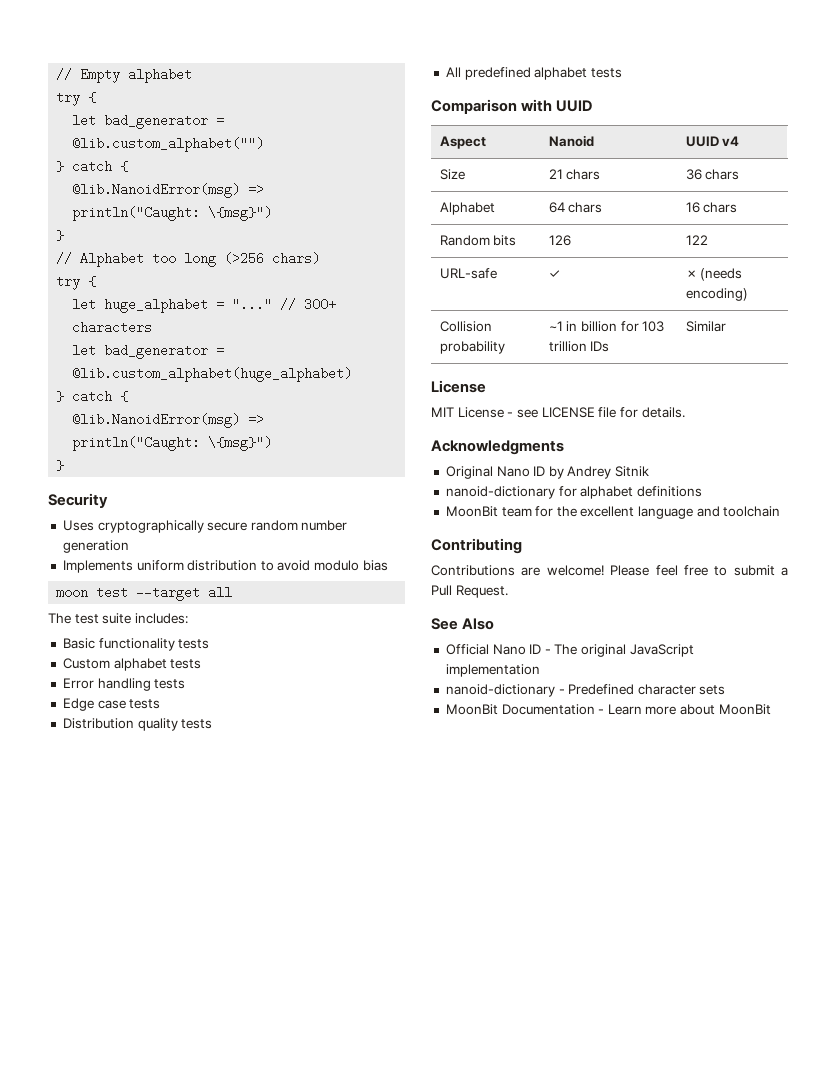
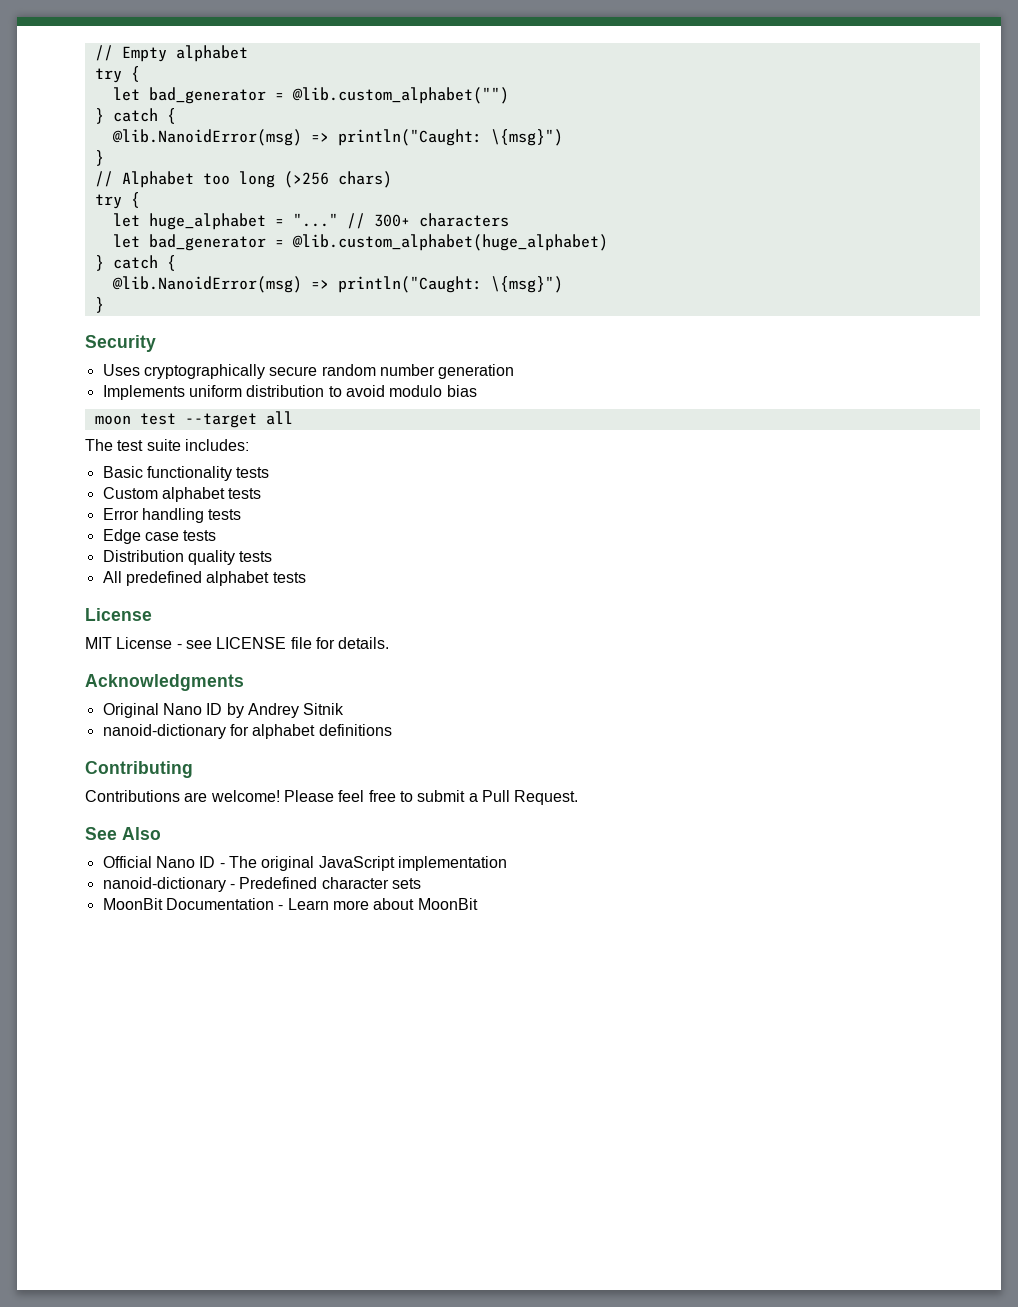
- Comparison with UUID
- Aspect | Nanoid | UUID v4
- Size | 21 chars | 36 chars
- Alphabet | 64 chars | 16 chars
- Random bits | 126 | 122
- URL-safe | ✓ | ✗ (needs encoding)
- Collision probability | ~1 in billion for 103 trillion IDs | Similar
- MoonBit team for the excellent language and toolchain

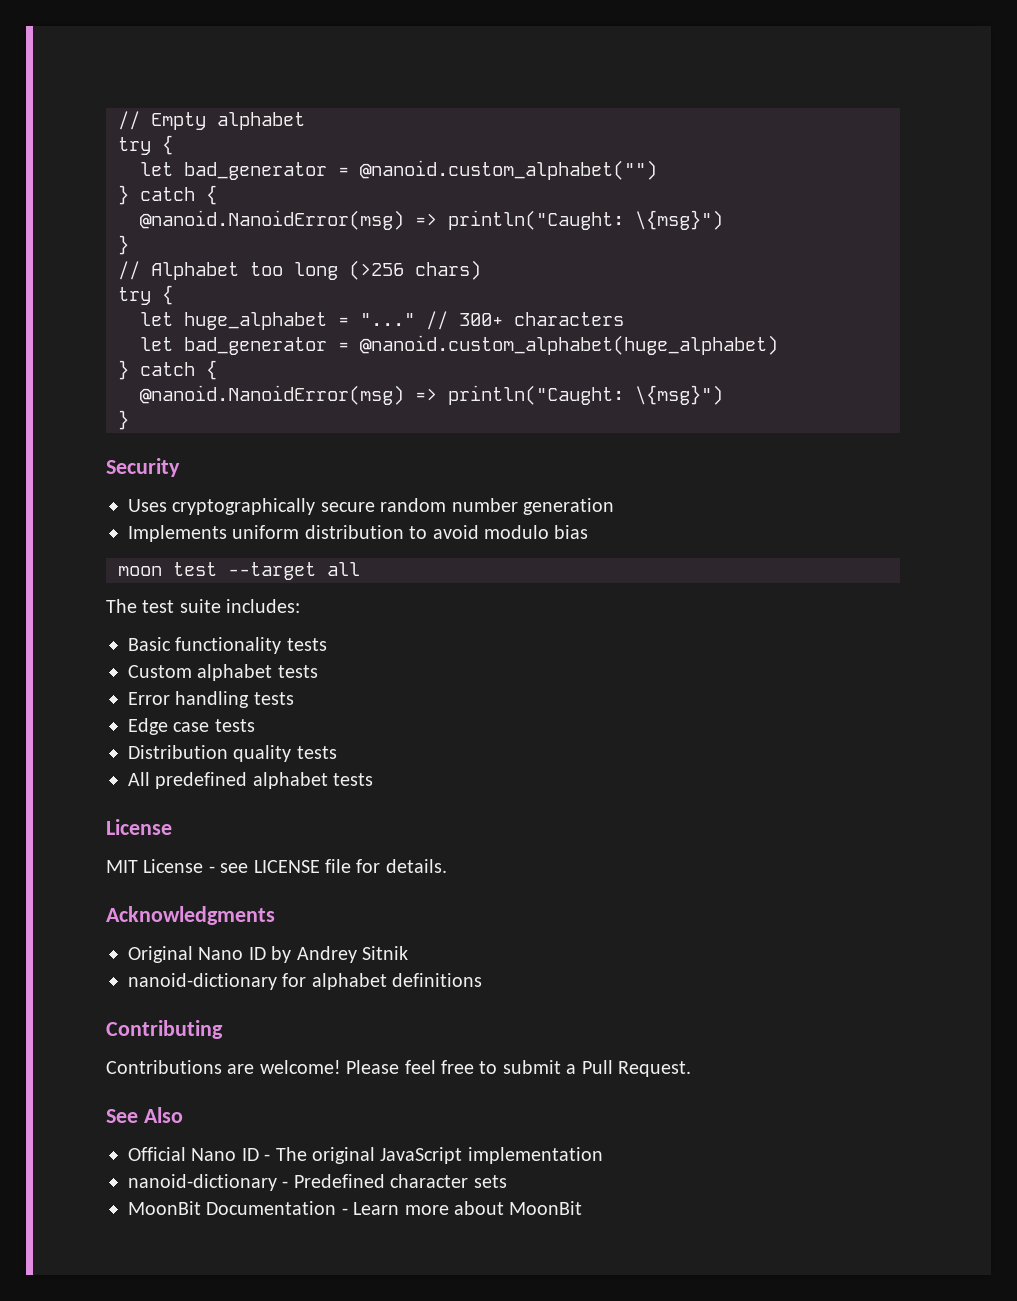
- let bad_generator = @lib.custom_alphabet("")
+ let bad_generator = @nanoid.custom_alphabet("")
  } catch {
- @lib.NanoidError(msg) => println("Caught: \{msg}")
+ @nanoid.NanoidError(msg) => println("Caught: \{msg}")
- let bad_generator = @lib.custom_alphabet(huge_alphabet)
+ let bad_generator = @nanoid.custom_alphabet(huge_alphabet)
  } catch {
- @lib.NanoidError(msg) => println("Caught: \{msg}")
+ @nanoid.NanoidError(msg) => println("Caught: \{msg}")

